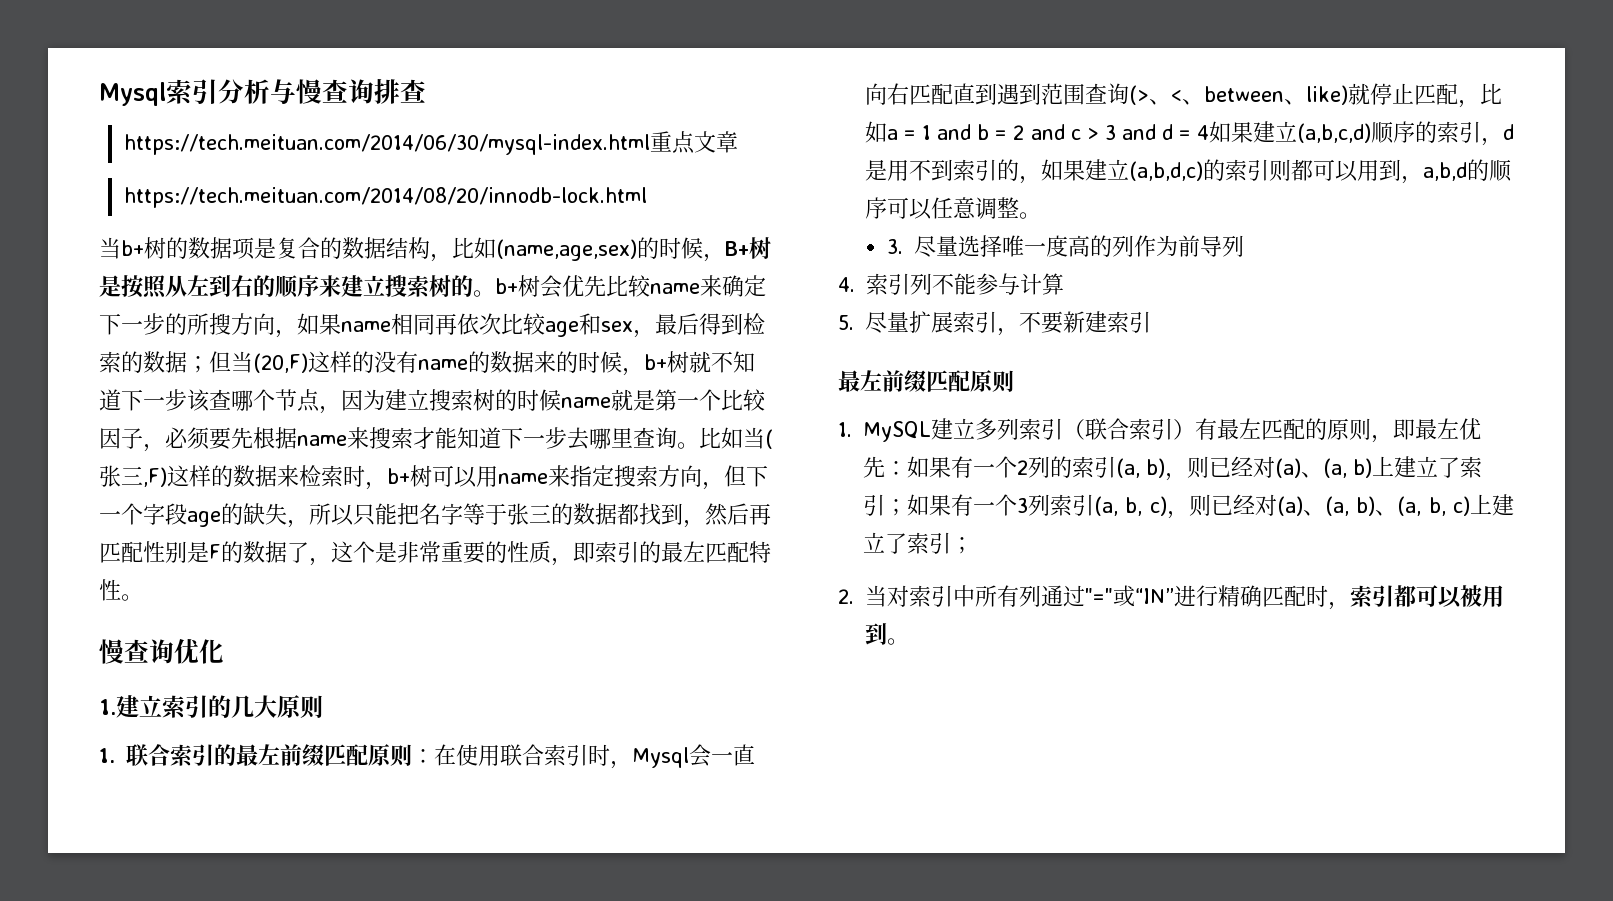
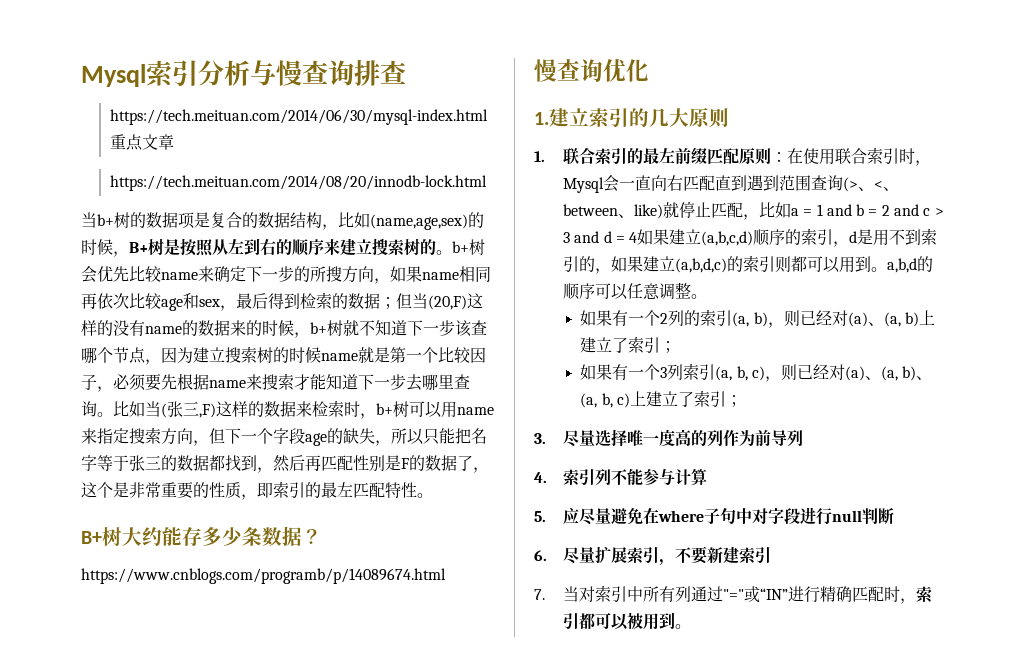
+ B+树大约能存多少条数据？
+ https://www.cnblogs.com/programb/p/14089674.html
- 在使用联合索引时，Mysql会一直向右匹配直到遇到范围查询(>、<、between、like)就停止匹配，比如a = 1 and b = 2 and c > 3 and d = 4如果建立(a,b,c,d)顺序的索引，d是用不到索引的，如果建立(a,b,d,c)的索引则都可以用到，a,b,d的顺序可以任意调整。
+ 在使用联合索引时，Mysql会一直向右匹配直到遇到范围查询(>、<、between、like)就停止匹配，比如a = 1 and b = 2 and c > 3 and d = 4如果建立(a,b,c,d)顺序的索引，d是用不到索引的，如果建立(a,b,d,c)的索引则都可以用到。a,b,d的顺序可以任意调整。
- 3.尽量选择唯一度高的列作为前导列
- 4.索引列不能参与计算
- 5.尽量扩展索引，不要新建索引
- 最左前缀匹配原则
- 1. MySQL建立多列索引（联合索引）有最左匹配的原则，即最左优先：如果有一个2列的索引(a, b)，则已经对(a)、(a, b)上建立了索引；如果有一个3列索引(a, b, c)，则已经对(a)、(a, b)、(a, b, c)上建立了索引；
+ 如果有一个2列的索引(a, b)，则已经对(a)、(a, b)上建立了索引；
+ 如果有一个3列索引(a, b, c)，则已经对(a)、(a, b)、(a, b, c)上建立了索引；
- 2.当对索引中所有列通过"="或“IN”进行精确匹配时，索引都可以被用到。
+ 3.尽量选择唯一度高的列作为前导列
+ 4.索引列不能参与计算
+ 5.应尽量避免在where子句中对字段进行null判断
+ 6.尽量扩展索引，不要新建索引
+ 7.当对索引中所有列通过"="或“IN”进行精确匹配时，索引都可以被用到。

